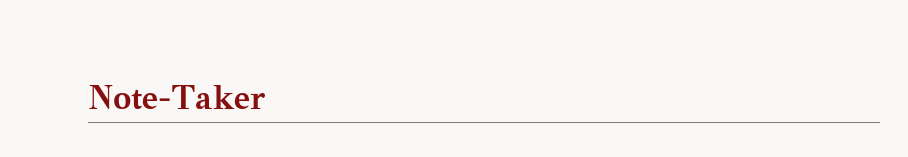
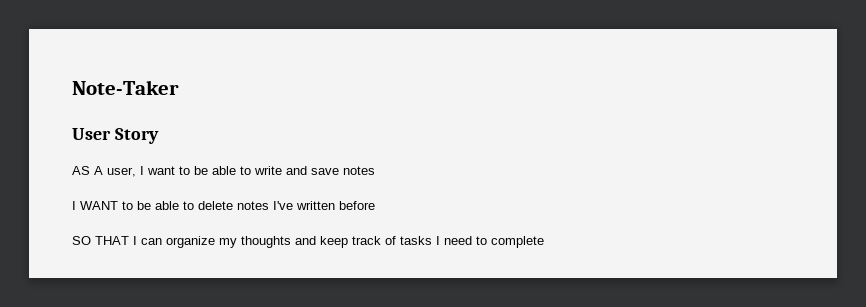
+ User Story
+ AS A user, I want to be able to write and save notes
+ I WANT to be able to delete notes I've written before
+ SO THAT I can organize my thoughts and keep track of tasks I need to complete

